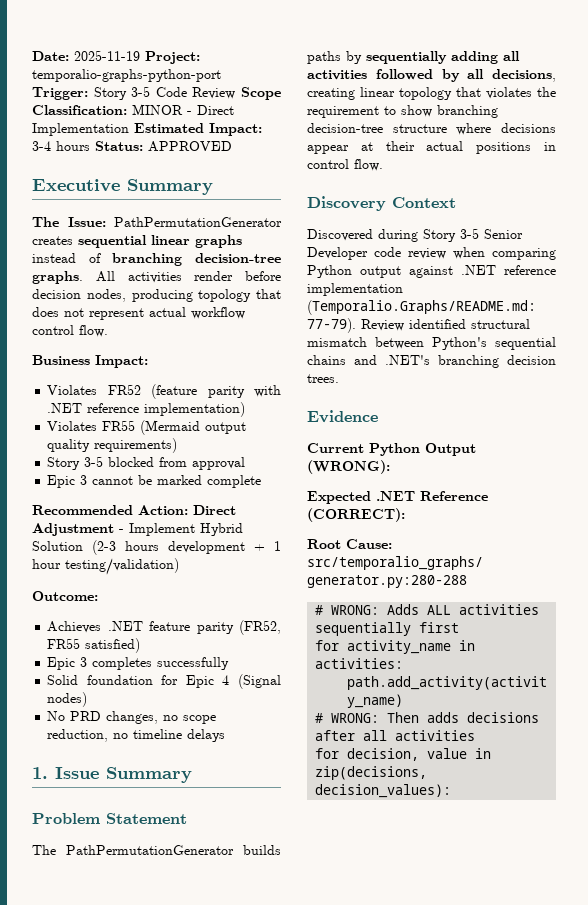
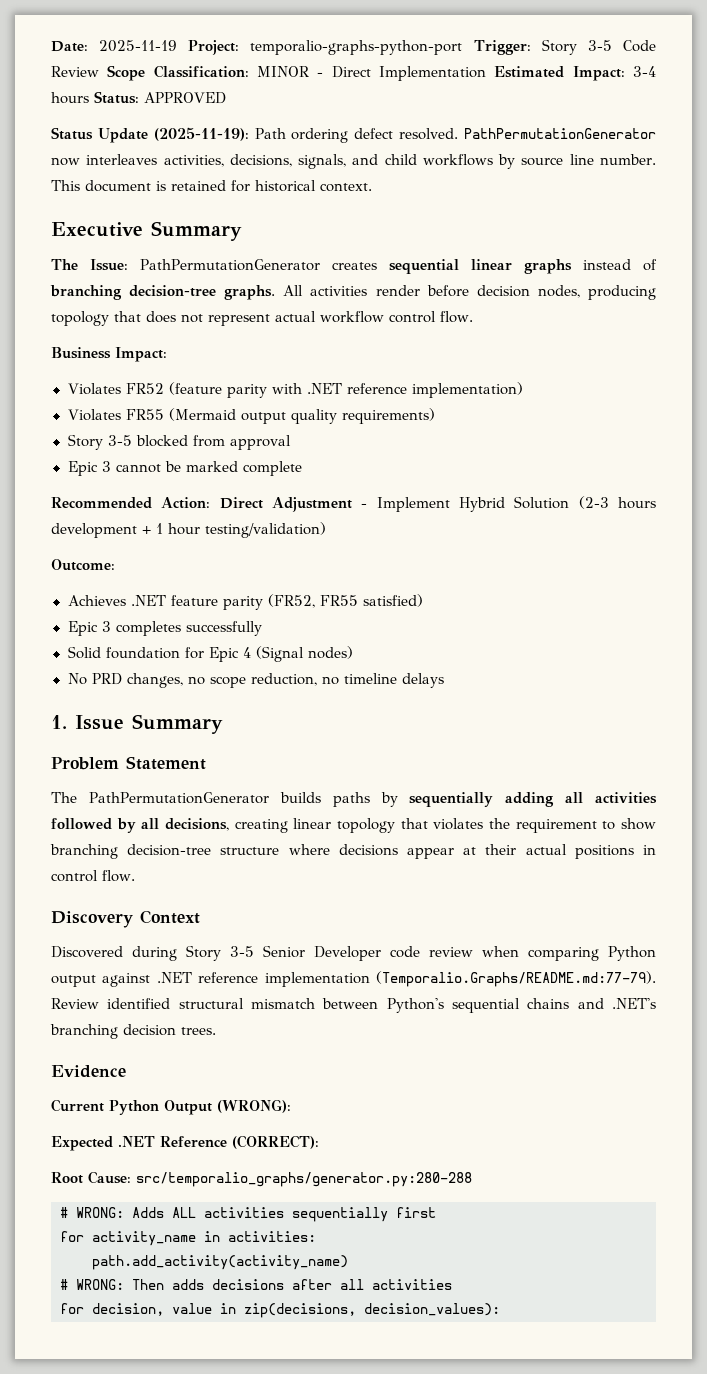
+ Status Update (2025-11-19): Path ordering defect resolved. PathPermutationGenerator now interleaves activities, decisions, signals, and child workflows by source line number. This document is retained for historical context.

